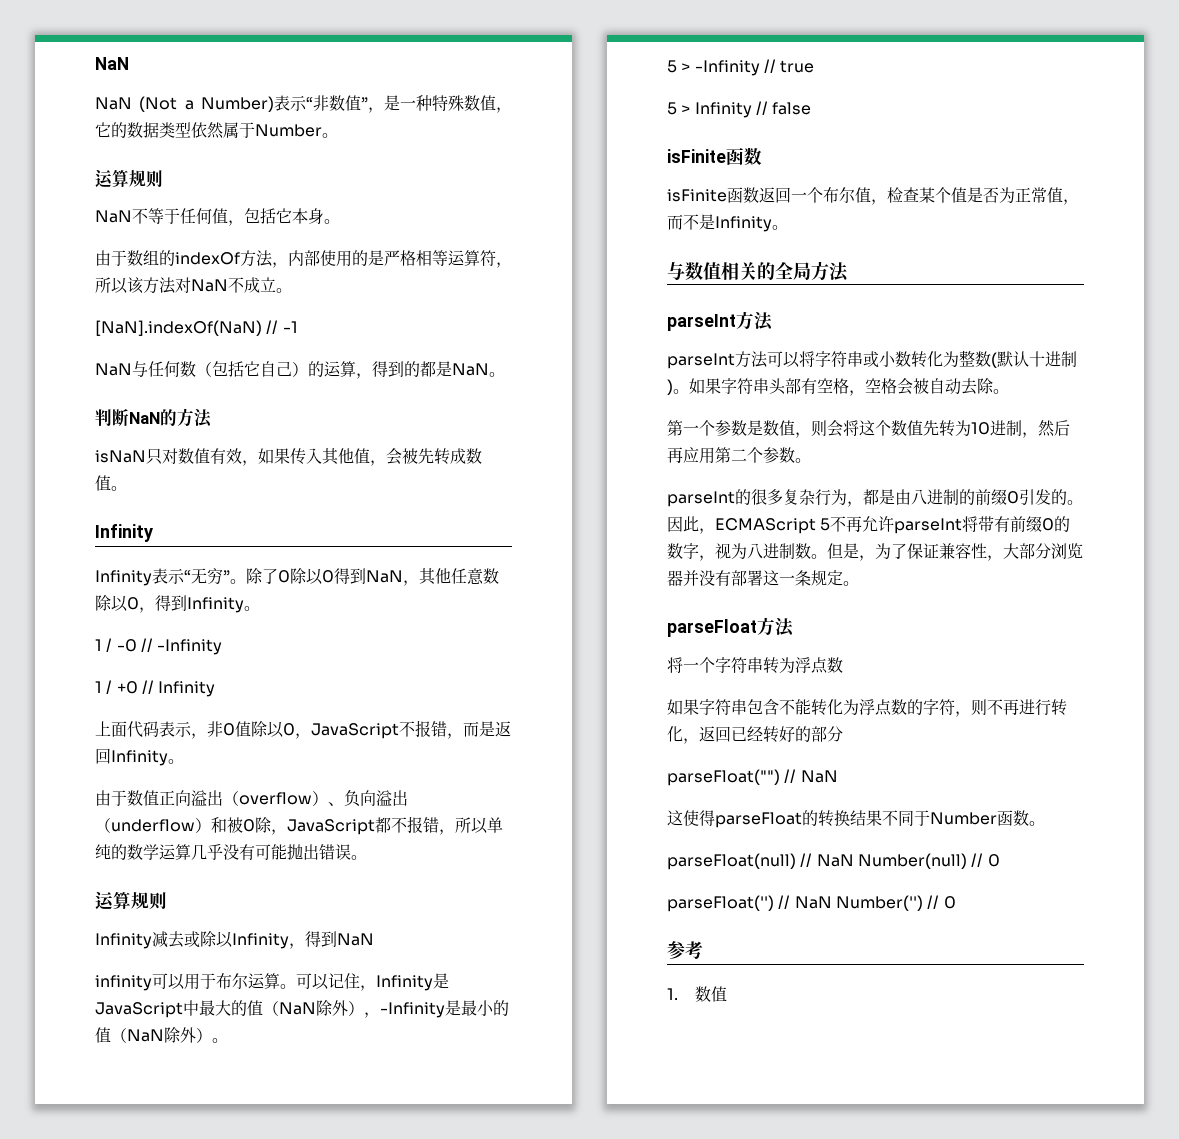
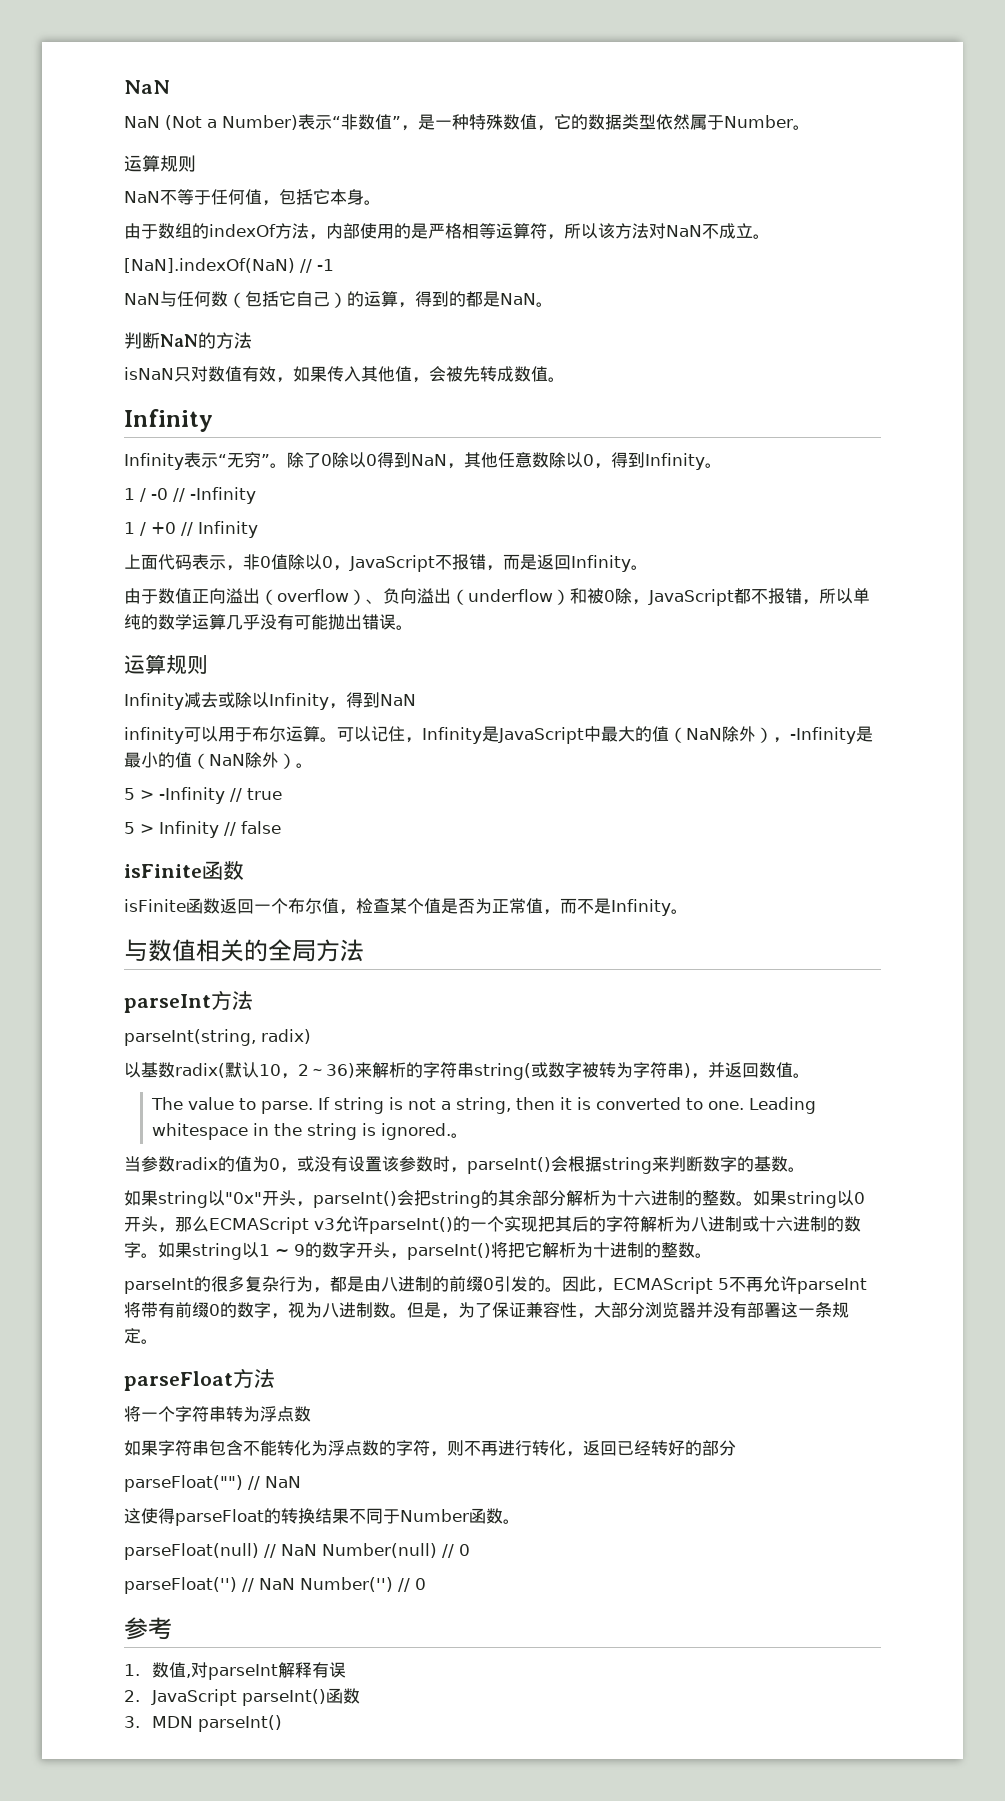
- parseInt方法可以将字符串或小数转化为整数(默认十进制)。如果字符串头部有空格，空格会被自动去除。
- 第一个参数是数值，则会将这个数值先转为10进制，然后再应用第二个参数。
+ parseInt(string, radix)
+ 以基数radix(默认10，2～36)来解析的字符串string(或数字被转为字符串)，并返回数值。
+ The value to parse. If string is not a string, then it is converted to one. Leading whitespace in the string is ignored.。
+ 当参数radix的值为0，或没有设置该参数时，parseInt()会根据string来判断数字的基数。
+ 如果string以"0x"开头，parseInt()会把string的其余部分解析为十六进制的整数。如果string以0开头，那么ECMAScript v3允许parseInt()的一个实现把其后的字符解析为八进制或十六进制的数字。如果string以1 ~ 9的数字开头，parseInt()将把它解析为十进制的整数。
- 1.数值
+ 1.数值,对parseInt解释有误
+ 2. JavaScript parseInt()函数
+ 3. MDN parseInt()

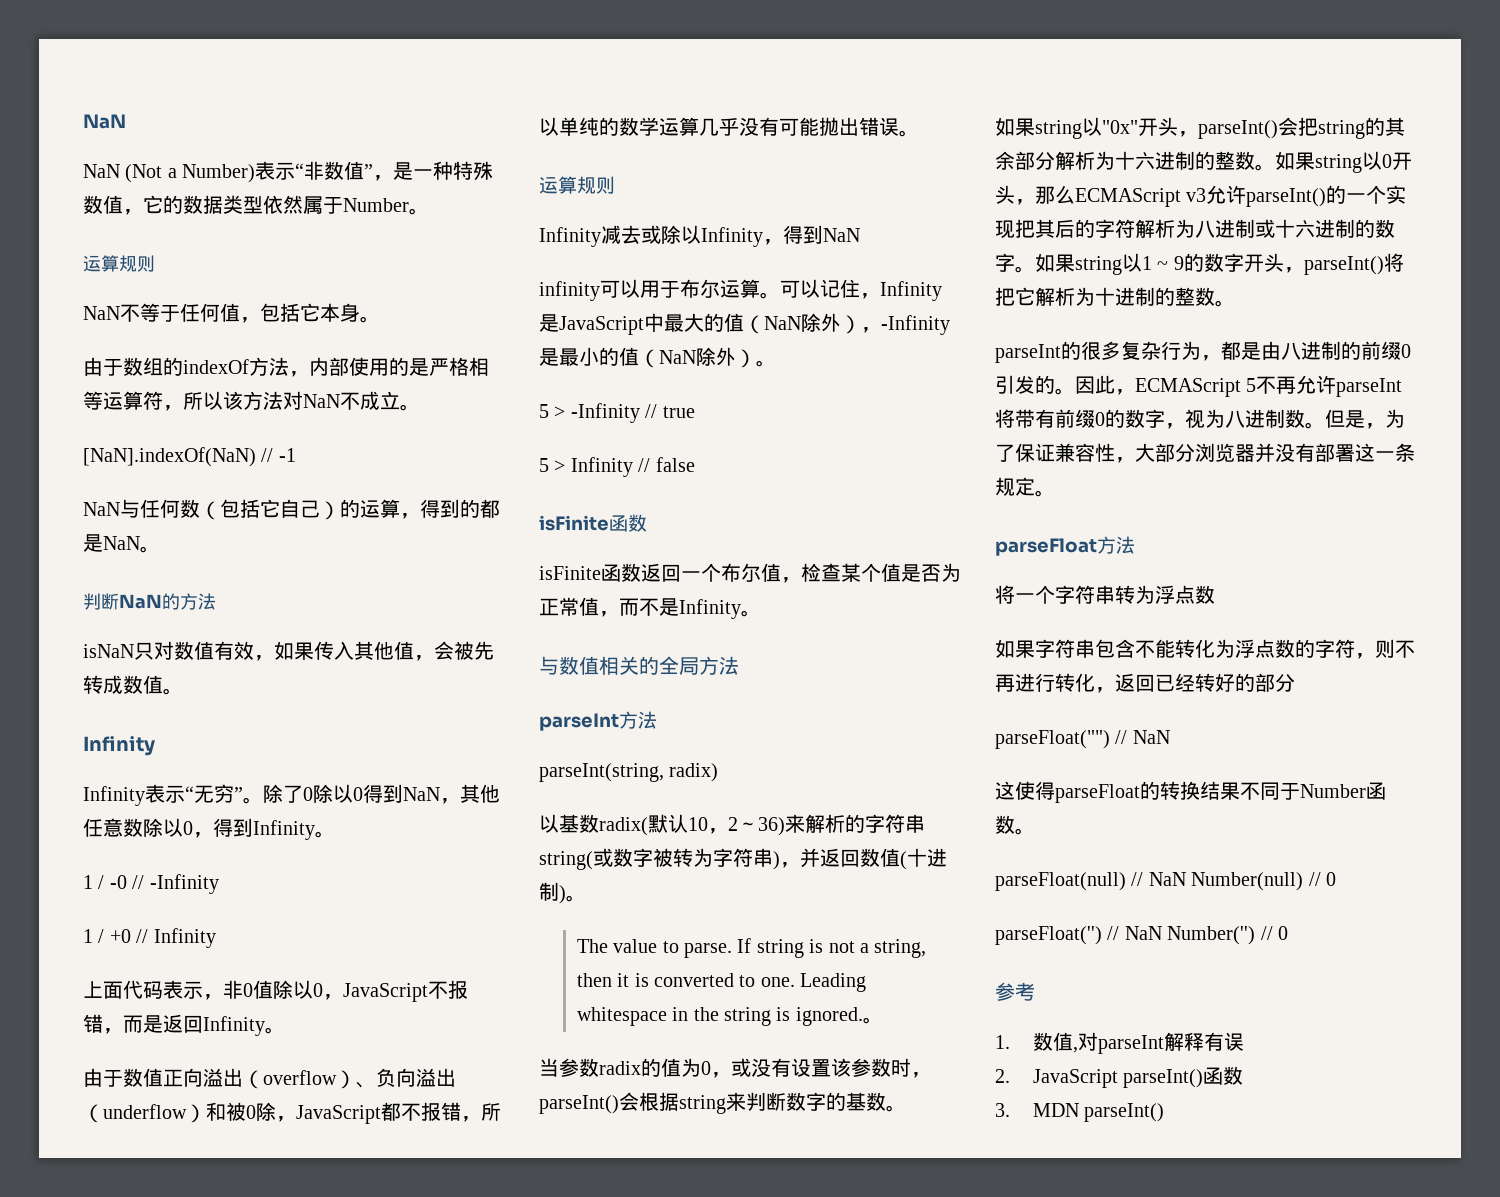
- 以基数radix(默认10，2～36)来解析的字符串string(或数字被转为字符串)，并返回数值。
+ 以基数radix(默认10，2～36)来解析的字符串string(或数字被转为字符串)，并返回数值(十进制)。

